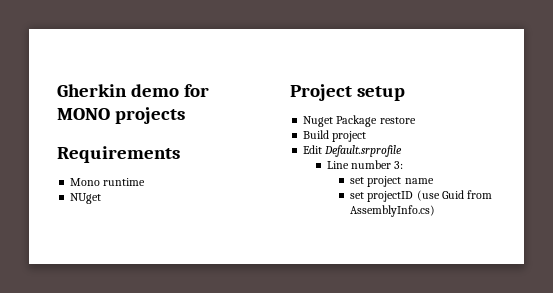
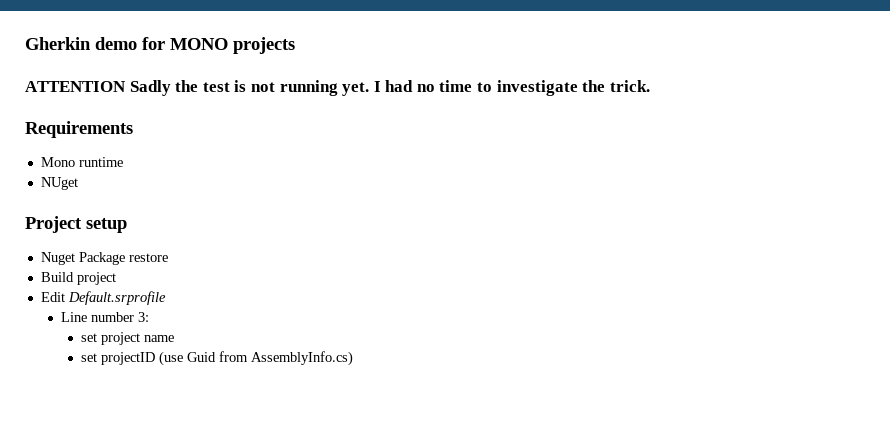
+ ATTENTION Sadly the test is not running yet. I had no time to investigate the trick.

